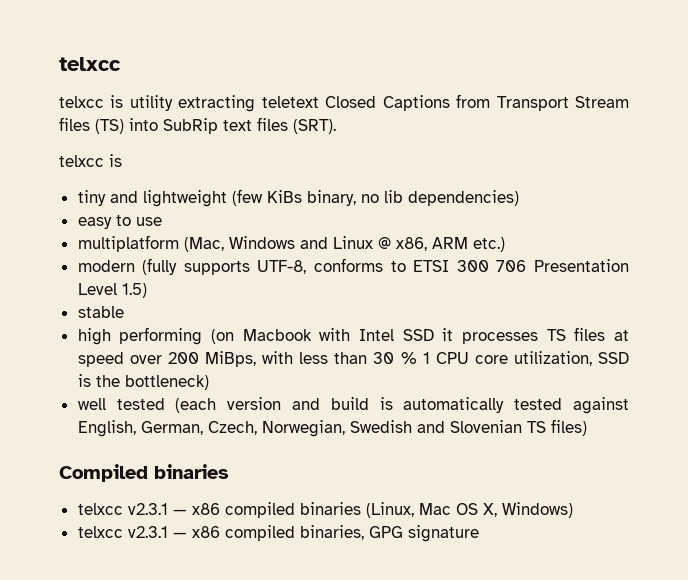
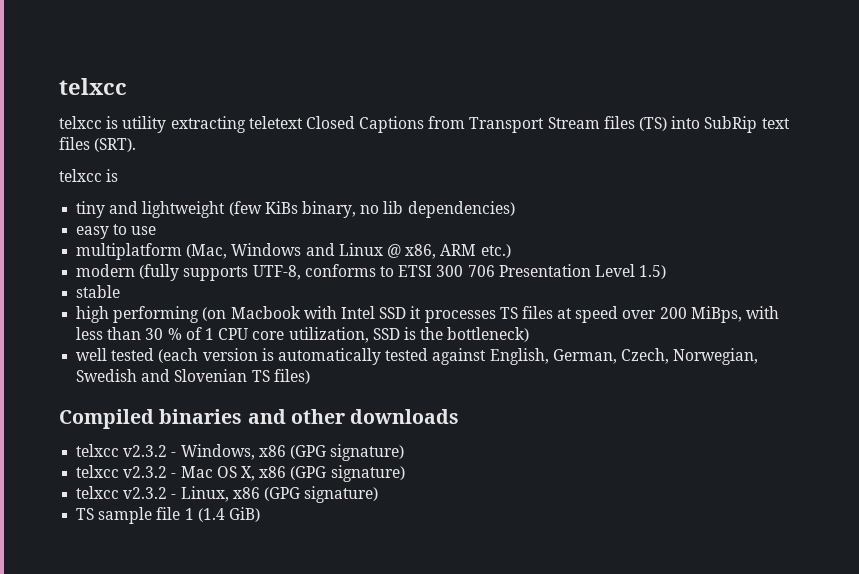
- high performing (on Macbook with Intel SSD it processes TS files at speed over 200 MiBps, with less than 30 % 1 CPU core utilization, SSD is the bottleneck)
+ high performing (on Macbook with Intel SSD it processes TS files at speed over 200 MiBps, with less than 30 % of 1 CPU core utilization, SSD is the bottleneck)
- well tested (each version and build is automatically tested against English, German, Czech, Norwegian, Swedish and Slovenian TS files)
+ well tested (each version is automatically tested against English, German, Czech, Norwegian, Swedish and Slovenian TS files)
- Compiled binaries
- telxcc v2.3.1 — x86 compiled binaries (Linux, Mac OS X, Windows)
- telxcc v2.3.1 — x86 compiled binaries, GPG signature
+ Compiled binaries and other downloads
+ telxcc v2.3.2 - Windows, x86 (GPG signature)
+ telxcc v2.3.2 - Mac OS X, x86 (GPG signature)
+ telxcc v2.3.2 - Linux, x86 (GPG signature)
+ TS sample file 1 (1.4 GiB)

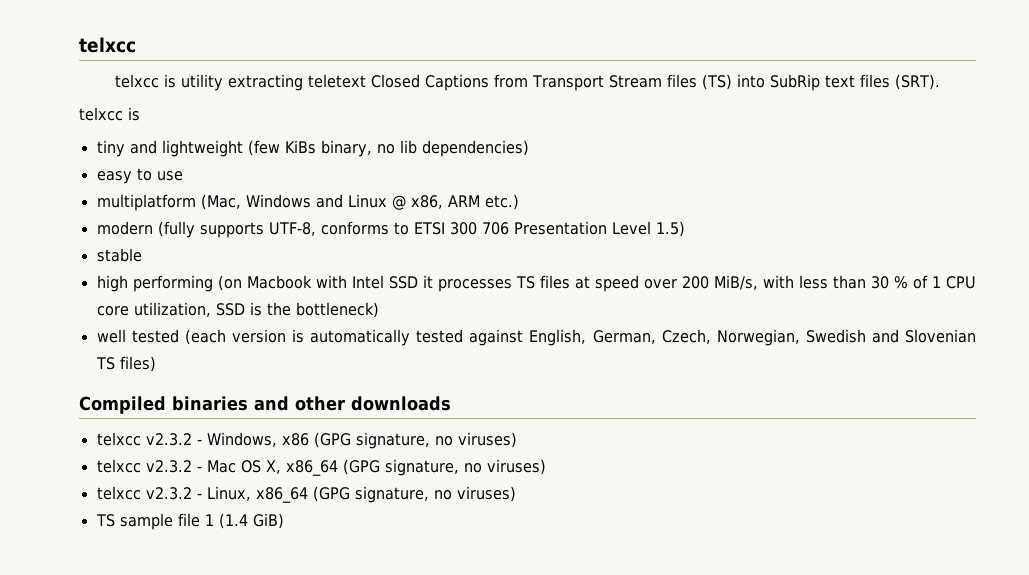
- high performing (on Macbook with Intel SSD it processes TS files at speed over 200 MiBps, with less than 30 % of 1 CPU core utilization, SSD is the bottleneck)
+ high performing (on Macbook with Intel SSD it processes TS files at speed over 200 MiB/s, with less than 30 % of 1 CPU core utilization, SSD is the bottleneck)
- telxcc v2.3.2 - Windows, x86 (GPG signature)
+ telxcc v2.3.2 - Windows, x86 (GPG signature, no viruses)
- telxcc v2.3.2 - Mac OS X, x86 (GPG signature)
+ telxcc v2.3.2 - Mac OS X, x86_64 (GPG signature, no viruses)
- telxcc v2.3.2 - Linux, x86 (GPG signature)
+ telxcc v2.3.2 - Linux, x86_64 (GPG signature, no viruses)

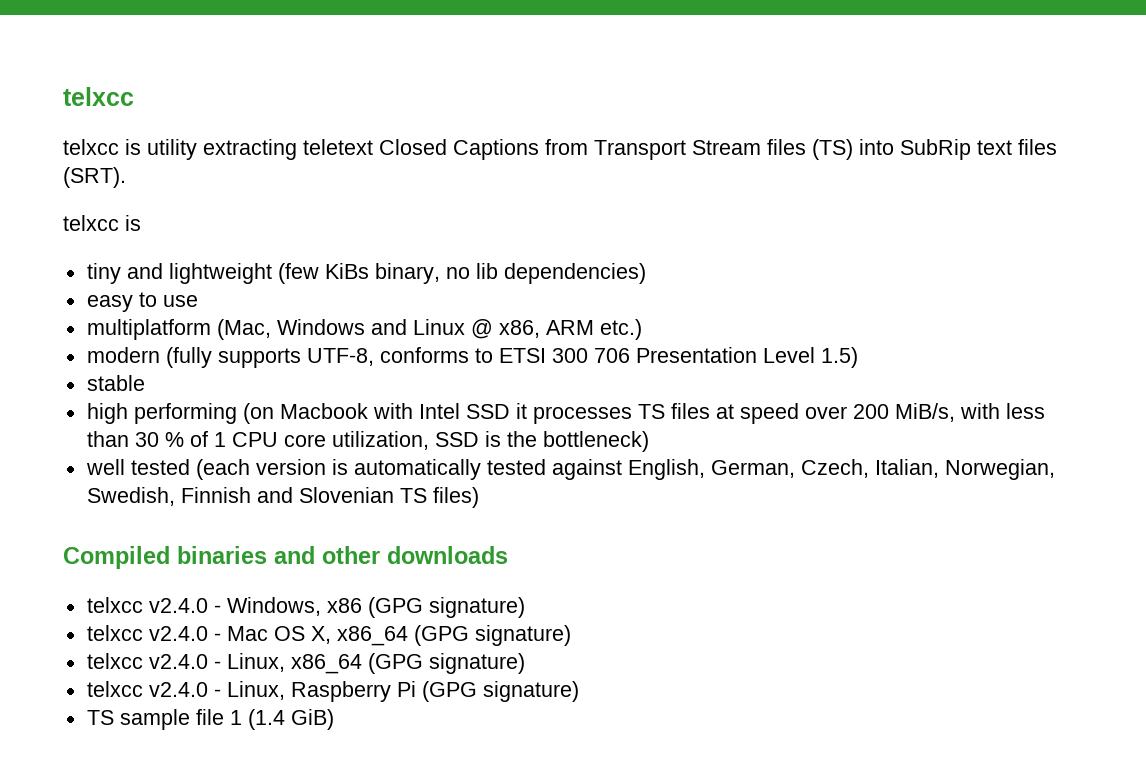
- well tested (each version is automatically tested against English, German, Czech, Norwegian, Swedish and Slovenian TS files)
+ well tested (each version is automatically tested against English, German, Czech, Italian, Norwegian, Swedish, Finnish and Slovenian TS files)
- telxcc v2.3.2 - Windows, x86 (GPG signature, no viruses)
- telxcc v2.3.2 - Mac OS X, x86_64 (GPG signature, no viruses)
- telxcc v2.3.2 - Linux, x86_64 (GPG signature, no viruses)
+ telxcc v2.4.0 - Windows, x86 (GPG signature)
+ telxcc v2.4.0 - Mac OS X, x86_64 (GPG signature)
+ telxcc v2.4.0 - Linux, x86_64 (GPG signature)
+ telxcc v2.4.0 - Linux, Raspberry Pi (GPG signature)

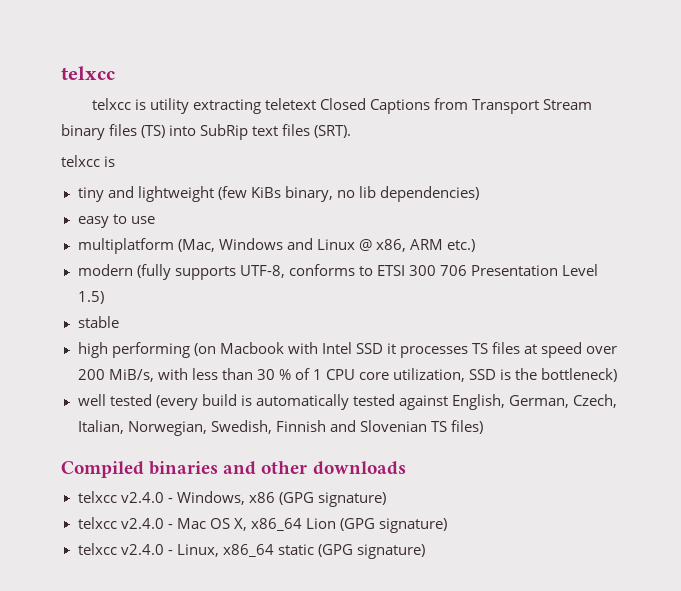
- telxcc is utility extracting teletext Closed Captions from Transport Stream files (TS) into SubRip text files (SRT).
+ telxcc is utility extracting teletext Closed Captions from Transport Stream binary files (TS) into SubRip text files (SRT).
- well tested (each version is automatically tested against English, German, Czech, Italian, Norwegian, Swedish, Finnish and Slovenian TS files)
+ well tested (every build is automatically tested against English, German, Czech, Italian, Norwegian, Swedish, Finnish and Slovenian TS files)
- telxcc v2.4.0 - Mac OS X, x86_64 (GPG signature)
+ telxcc v2.4.0 - Mac OS X, x86_64 Lion (GPG signature)
- telxcc v2.4.0 - Linux, x86_64 (GPG signature)
- telxcc v2.4.0 - Linux, Raspberry Pi (GPG signature)
- TS sample file 1 (1.4 GiB)
+ telxcc v2.4.0 - Linux, x86_64 static (GPG signature)

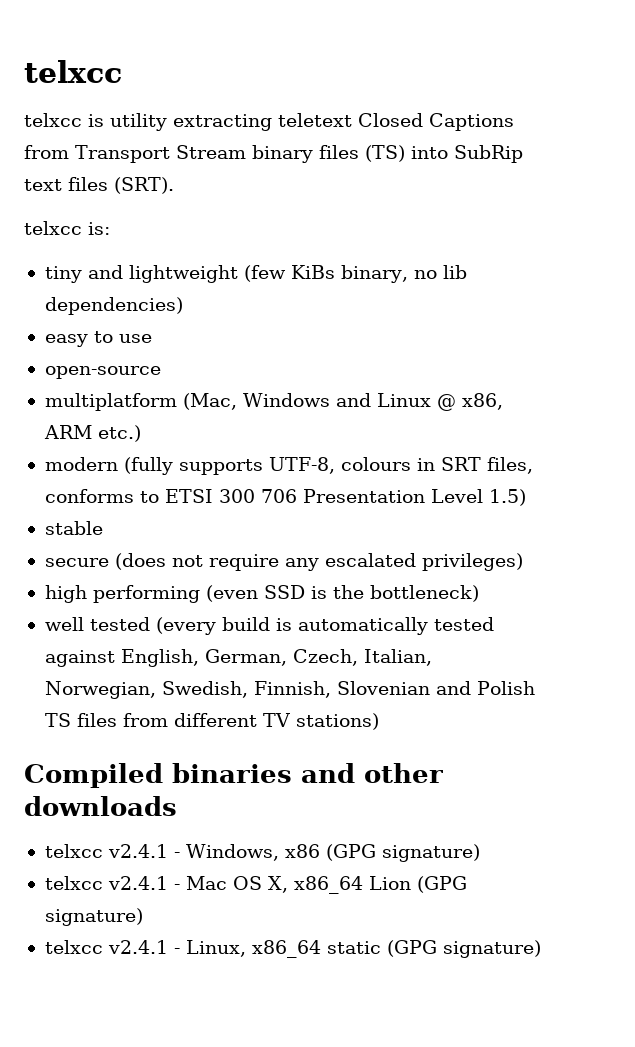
  telxcc is utility extracting teletext Closed Captions from Transport Stream binary files (TS) into SubRip text files (SRT).
- telxcc is
+ telxcc is:
+ open-source
- modern (fully supports UTF-8, conforms to ETSI 300 706 Presentation Level 1.5)
+ modern (fully supports UTF-8, colours in SRT files, conforms to ETSI 300 706 Presentation Level 1.5)
- high performing (on Macbook with Intel SSD it processes TS files at speed over 200 MiB/s, with less than 30 % of 1 CPU core utilization, SSD is the bottleneck)
+ secure (does not require any escalated privileges)
+ high performing (even SSD is the bottleneck)
- well tested (every build is automatically tested against English, German, Czech, Italian, Norwegian, Swedish, Finnish and Slovenian TS files)
+ well tested (every build is automatically tested against English, German, Czech, Italian, Norwegian, Swedish, Finnish, Slovenian and Polish TS files from different TV stations)
- telxcc v2.4.0 - Windows, x86 (GPG signature)
+ telxcc v2.4.1 - Windows, x86 (GPG signature)
- telxcc v2.4.0 - Mac OS X, x86_64 Lion (GPG signature)
+ telxcc v2.4.1 - Mac OS X, x86_64 Lion (GPG signature)
- telxcc v2.4.0 - Linux, x86_64 static (GPG signature)
+ telxcc v2.4.1 - Linux, x86_64 static (GPG signature)

